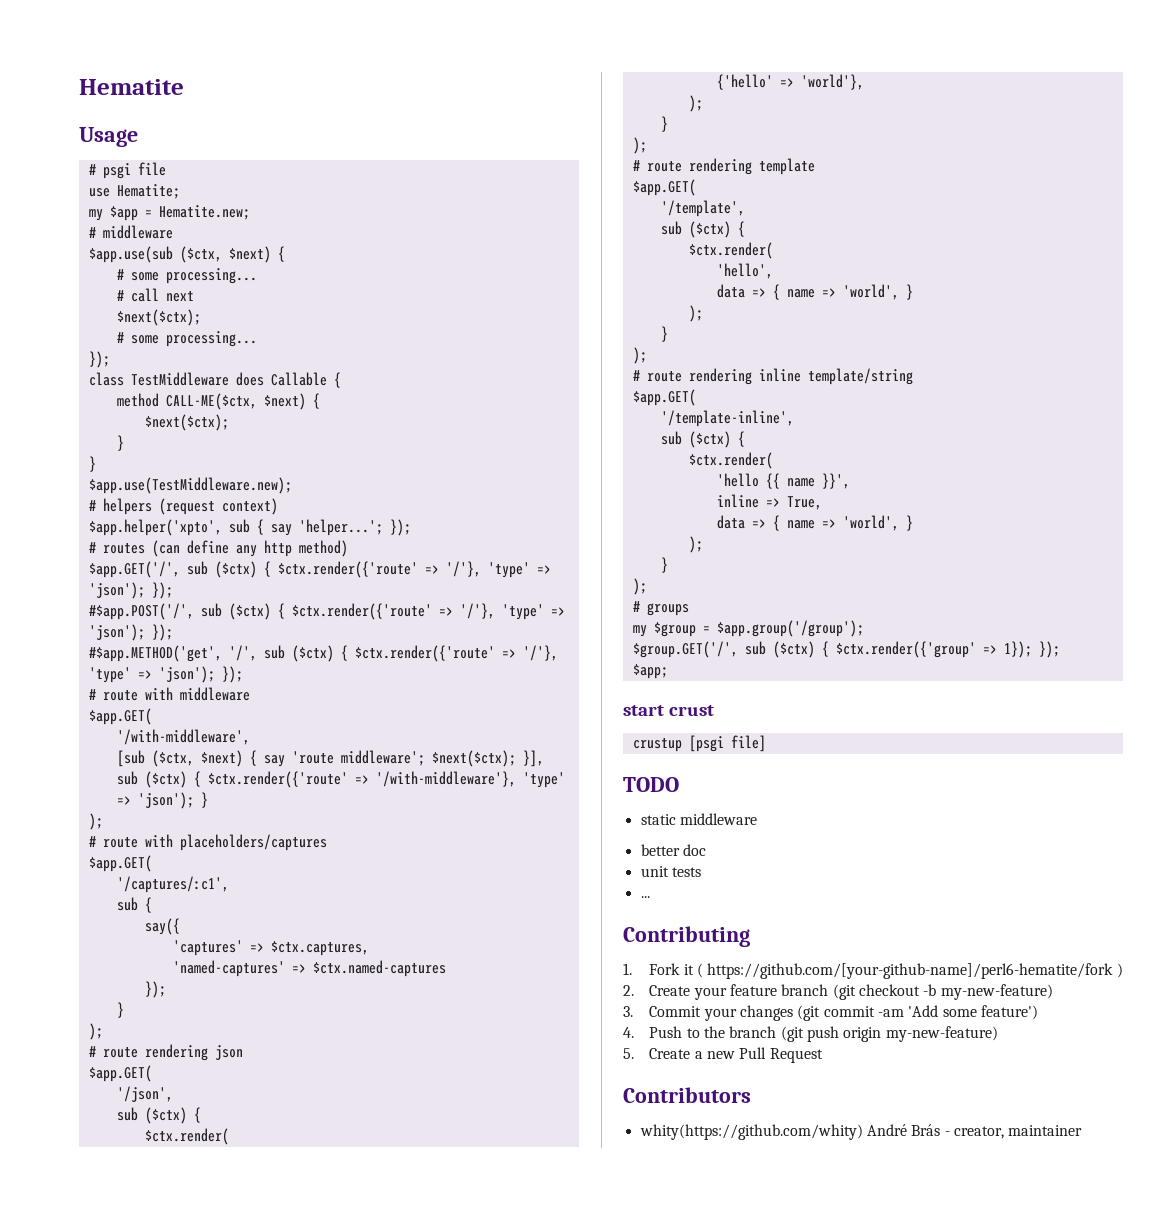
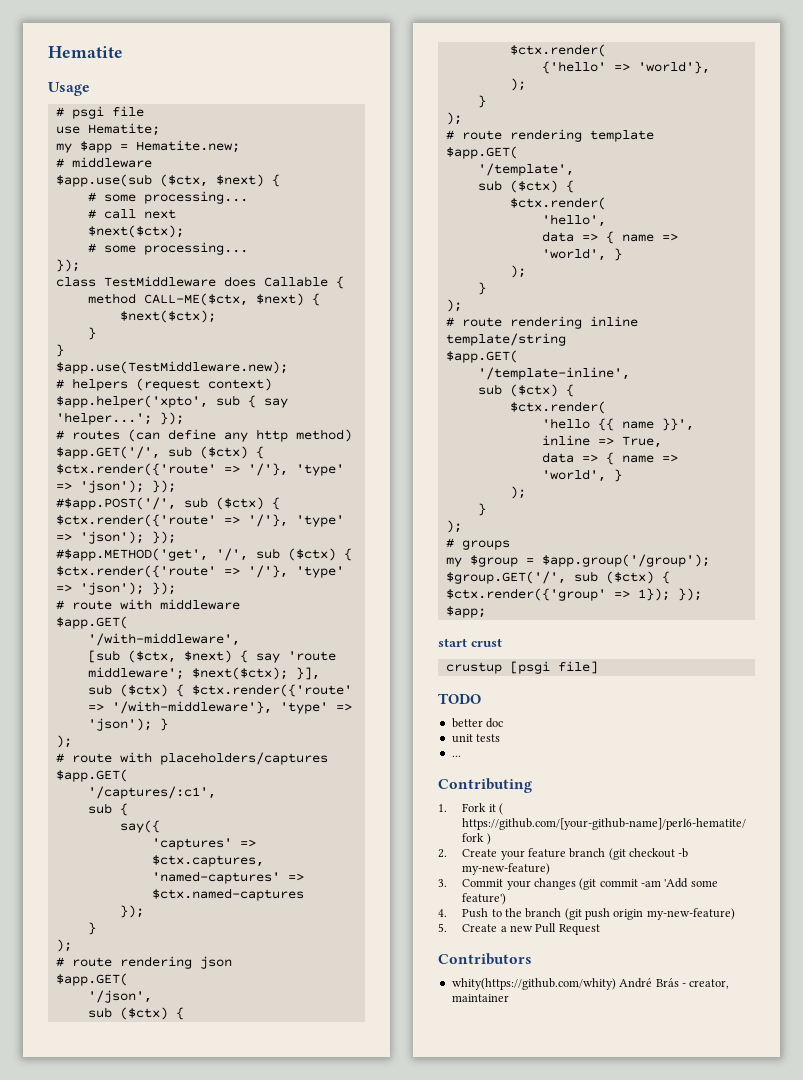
- static middleware

